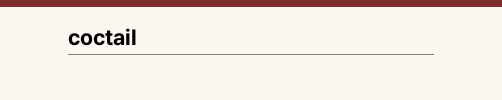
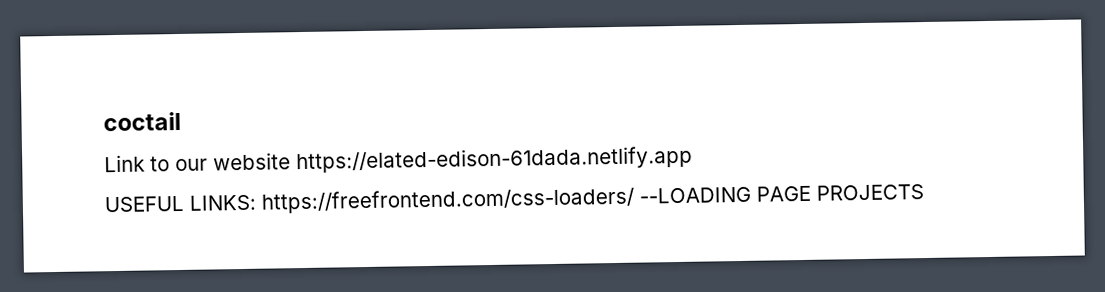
+ Link to our website https://elated-edison-61dada.netlify.app
+ USEFUL LINKS: https://freefrontend.com/css-loaders/ --LOADING PAGE PROJECTS

